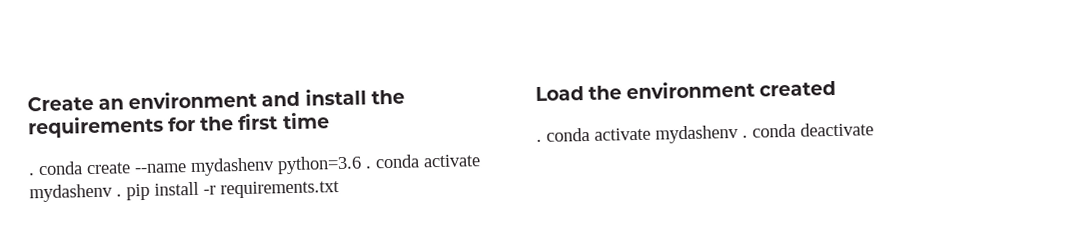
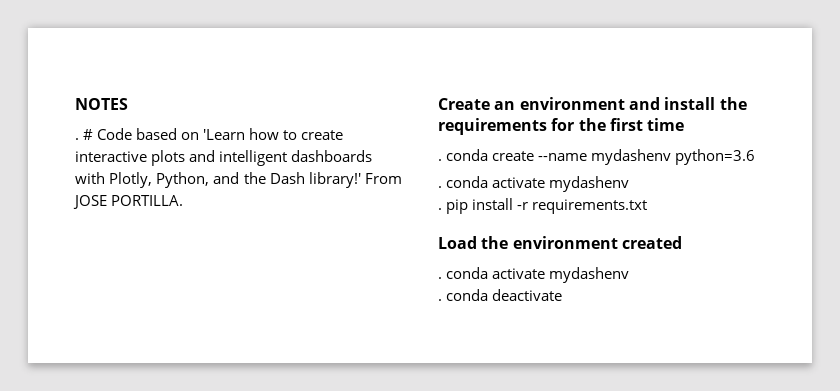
+ NOTES
+ . # Code based on 'Learn how to create interactive plots and intelligent dashboards with Plotly, Python, and the Dash library!' From JOSE PORTILLA.
- . conda create --name mydashenv python=3.6 . conda activate mydashenv . pip install -r requirements.txt
+ . conda create --name mydashenv python=3.6
+ . conda activate mydashenv
+ . pip install -r requirements.txt
  Load the environment created
- . conda activate mydashenv . conda deactivate
+ . conda activate mydashenv
+ . conda deactivate

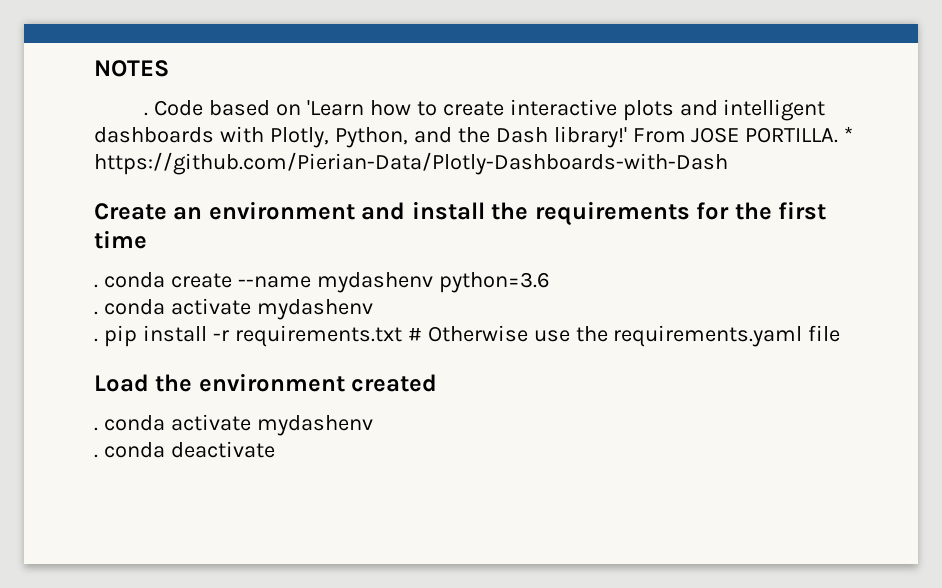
- # Code based on 'Learn how to create interactive plots and intelligent dashboards with Plotly, Python, and the Dash library!'
+ Code based on 'Learn how to create interactive plots and intelligent dashboards with Plotly, Python, and the Dash library!'
+ * https://github.com/Pierian-Data/Plotly-Dashboards-with-Dash
- . pip install -r requirements.txt
+ . pip install -r requirements.txt # Otherwise use the requirements.yaml file

